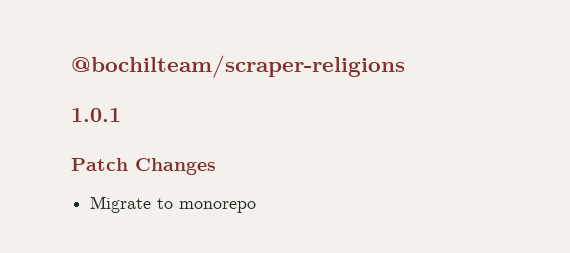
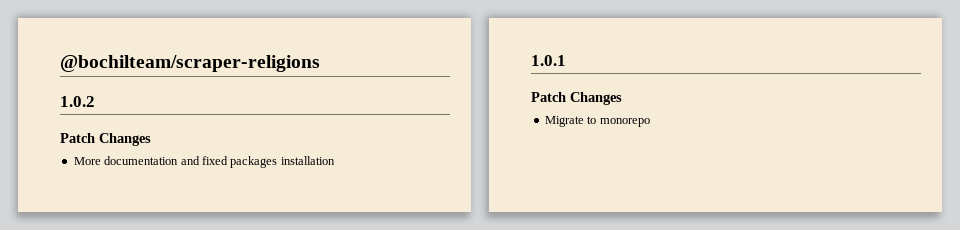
+ 1.0.2
+ Patch Changes
+ More documentation and fixed packages installation

